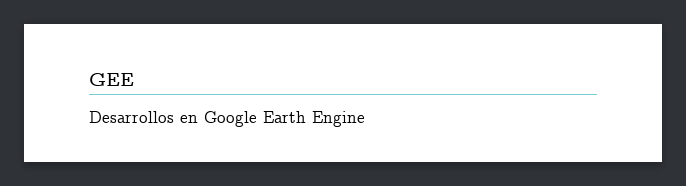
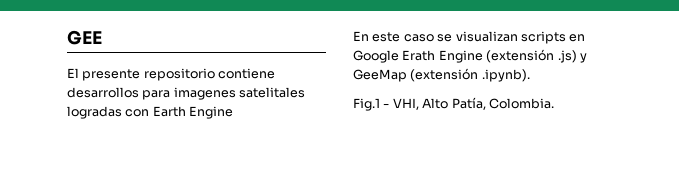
- Desarrollos en Google Earth Engine
+ El presente repositorio contiene desarrollos para imagenes satelitales logradas con Earth Engine
+ En este caso se visualizan scripts en Google Erath Engine (extensión .js) y GeeMap (extensión .ipynb).
+ Fig.1 - VHI, Alto Patía, Colombia.

